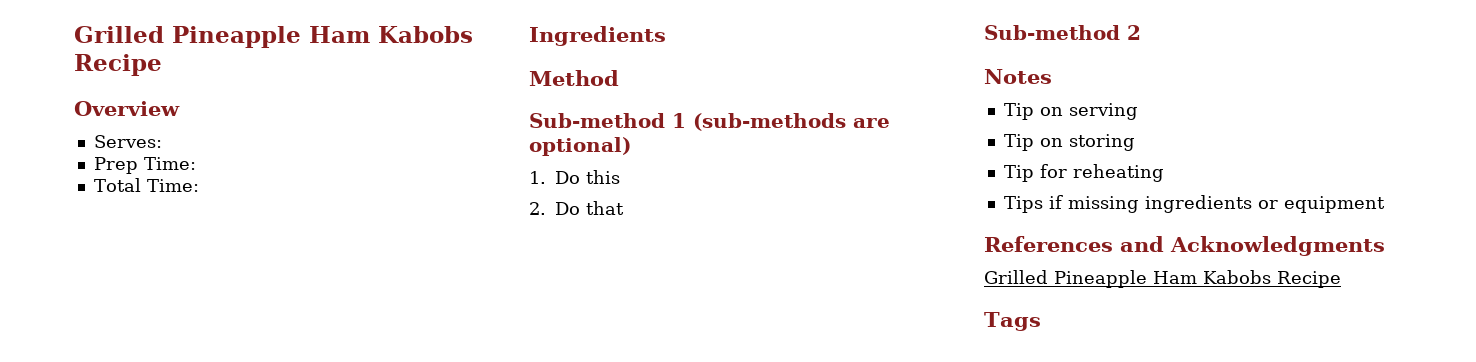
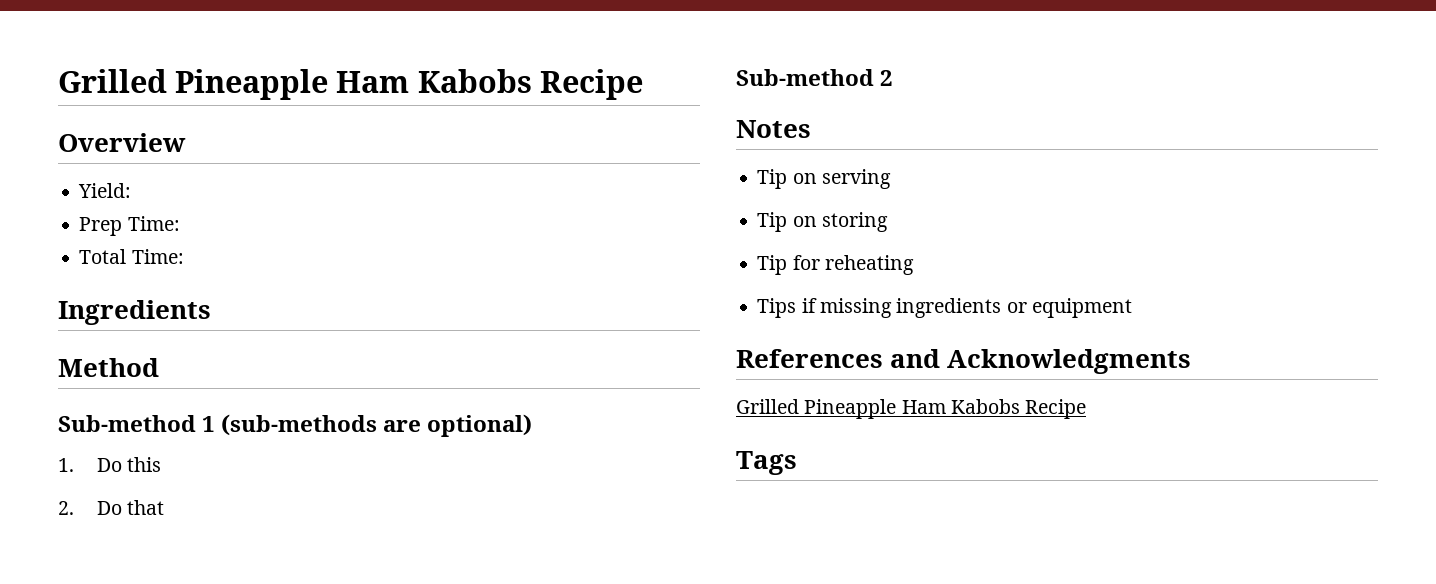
- Serves:
+ Yield:

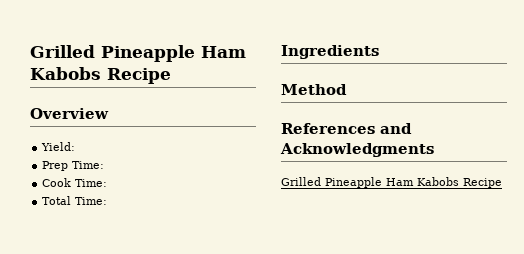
+ Cook Time:
- Sub-method 1 (sub-methods are optional)
- 1. Do this
- 2. Do that
- Sub-method 2
- Notes
- Tip on serving
- Tip on storing
- Tip for reheating
- Tips if missing ingredients or equipment
- Tags

